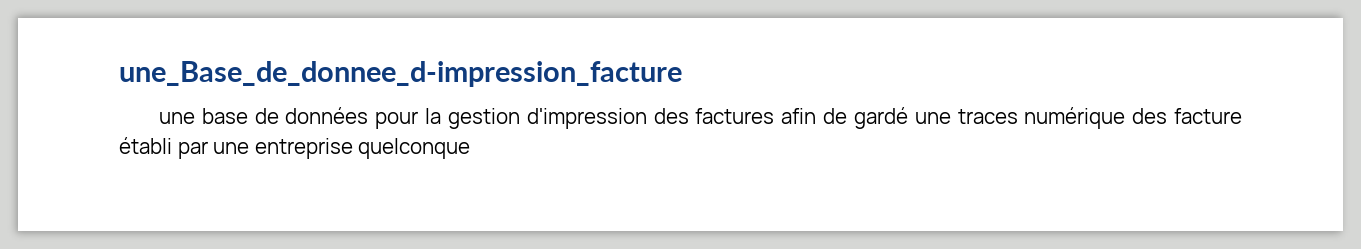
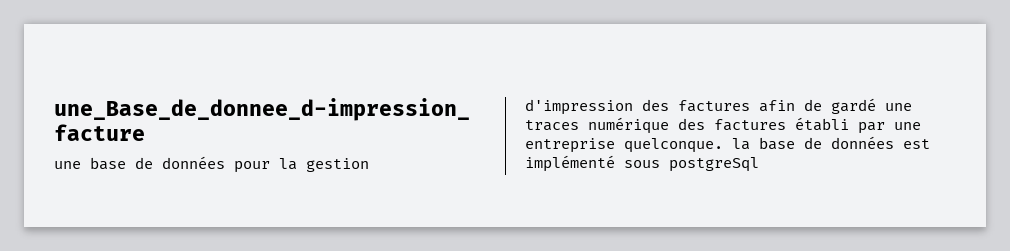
- une base de données pour la gestion d'impression des factures afin de gardé une traces numérique des facture établi par une entreprise quelconque
+ une base de données pour la gestion d'impression des factures afin de gardé une traces numérique des factures établi par une entreprise quelconque. la base de données est implémenté sous postgreSql

